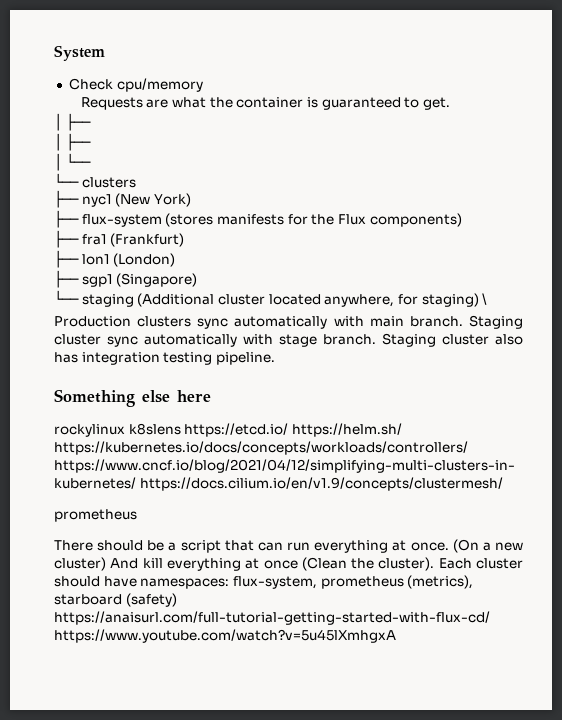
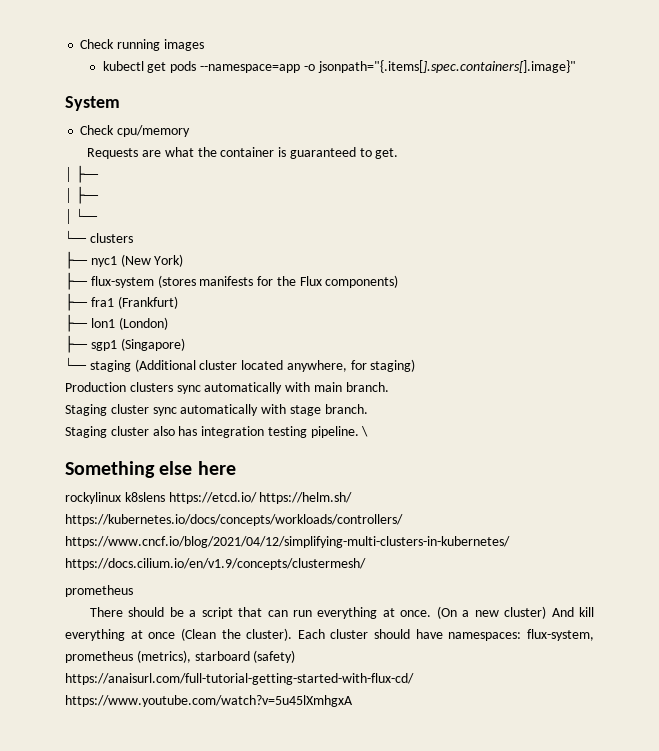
+ Check running images
+ kubectl get pods --namespace=app -o jsonpath="{.items[].spec.containers[].image}"
- └── staging (Additional cluster located anywhere, for staging) \
+ └── staging (Additional cluster located anywhere, for staging)
- Production clusters sync automatically with main branch. Staging cluster sync automatically with stage branch. Staging cluster also has integration testing pipeline.
+ Production clusters sync automatically with main branch.
+ Staging cluster sync automatically with stage branch.
+ Staging cluster also has integration testing pipeline. \

